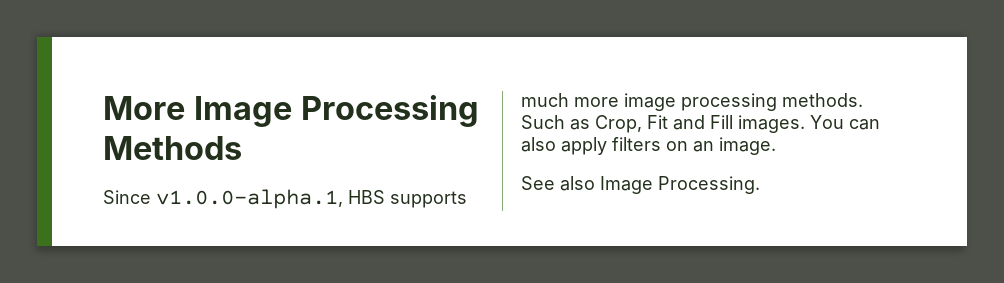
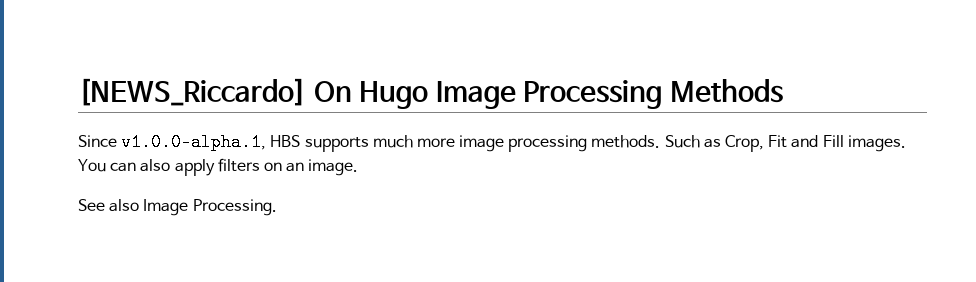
- More Image Processing Methods
+ [NEWS_Riccardo] On Hugo Image Processing Methods

